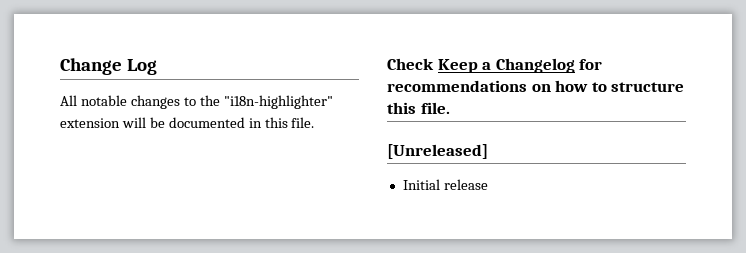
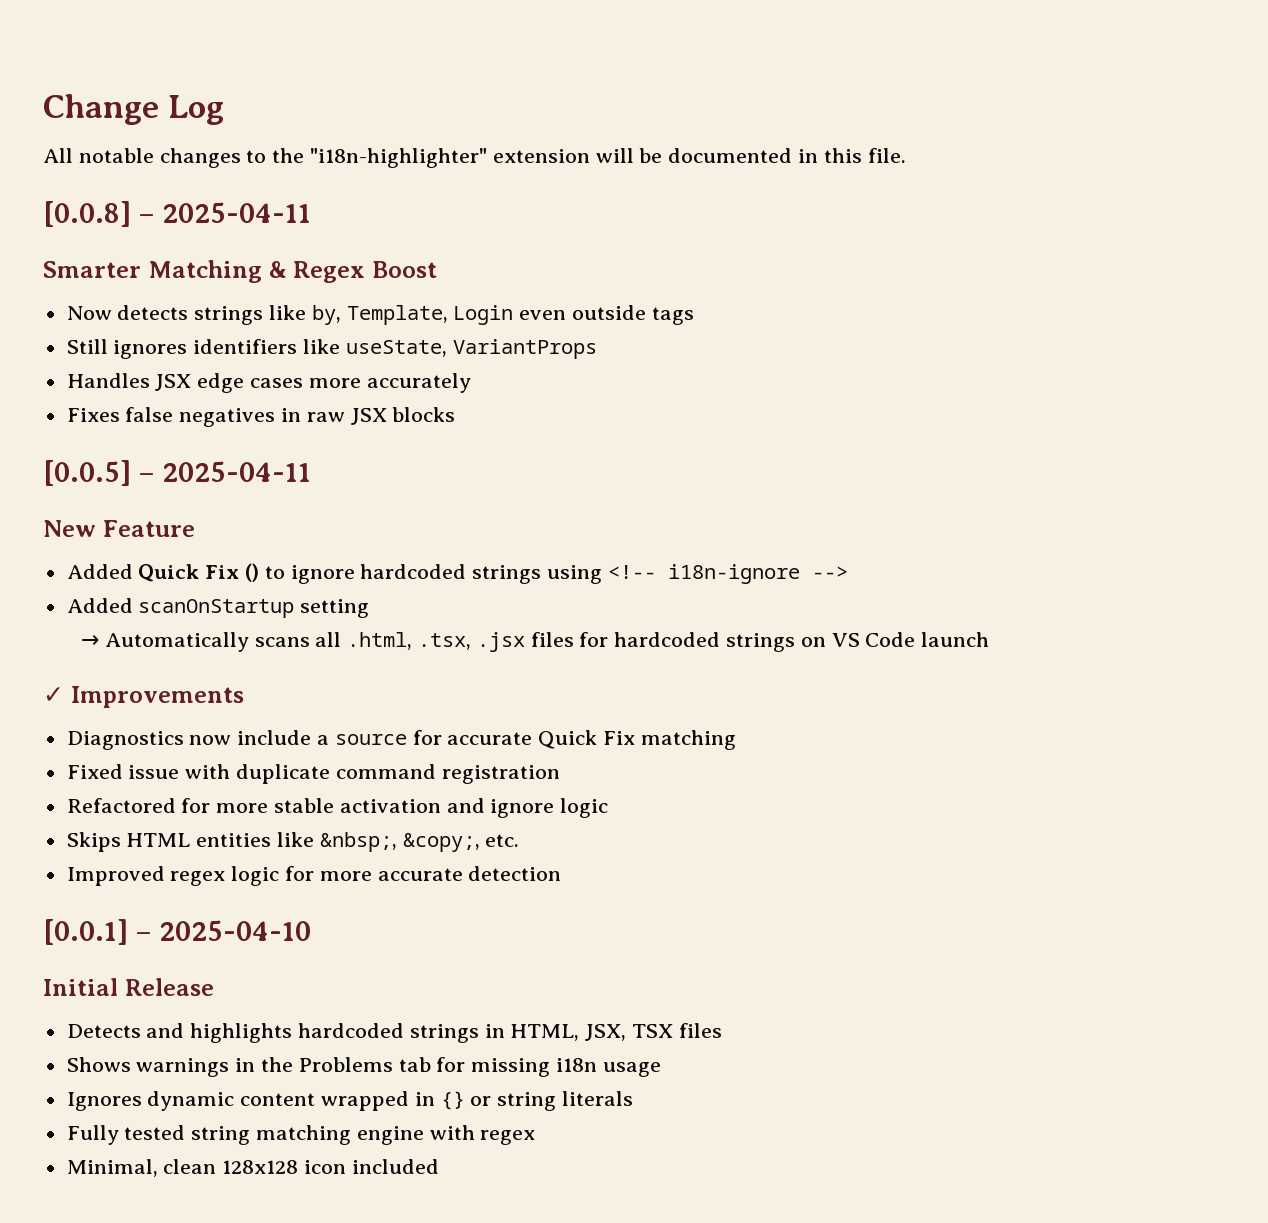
- Check Keep a Changelog for recommendations on how to structure this file.
- [Unreleased]
- Initial release
+ [0.0.8] – 2025-04-11
+ Smarter Matching & Regex Boost
+ Now detects strings like by, Template, Login even outside tags
+ Still ignores identifiers like useState, VariantProps
+ Handles JSX edge cases more accurately
+ Fixes false negatives in raw JSX blocks
+ [0.0.5] – 2025-04-11
+ New Feature
+ Added Quick Fix () to ignore hardcoded strings using <!-- i18n-ignore -->
+ Added scanOnStartup setting
+ → Automatically scans all .html, .tsx, .jsx files for hardcoded strings on VS Code launch
+ ✓ Improvements
+ Diagnostics now include a source for accurate Quick Fix matching
+ Fixed issue with duplicate command registration
+ Refactored for more stable activation and ignore logic
+ Skips HTML entities like &nbsp;, &copy;, etc.
+ Improved regex logic for more accurate detection
+ [0.0.1] – 2025-04-10
+ Initial Release
+ Detects and highlights hardcoded strings in HTML, JSX, TSX files
+ Shows warnings in the Problems tab for missing i18n usage
+ Ignores dynamic content wrapped in {} or string literals
+ Fully tested string matching engine with regex
+ Minimal, clean 128x128 icon included

